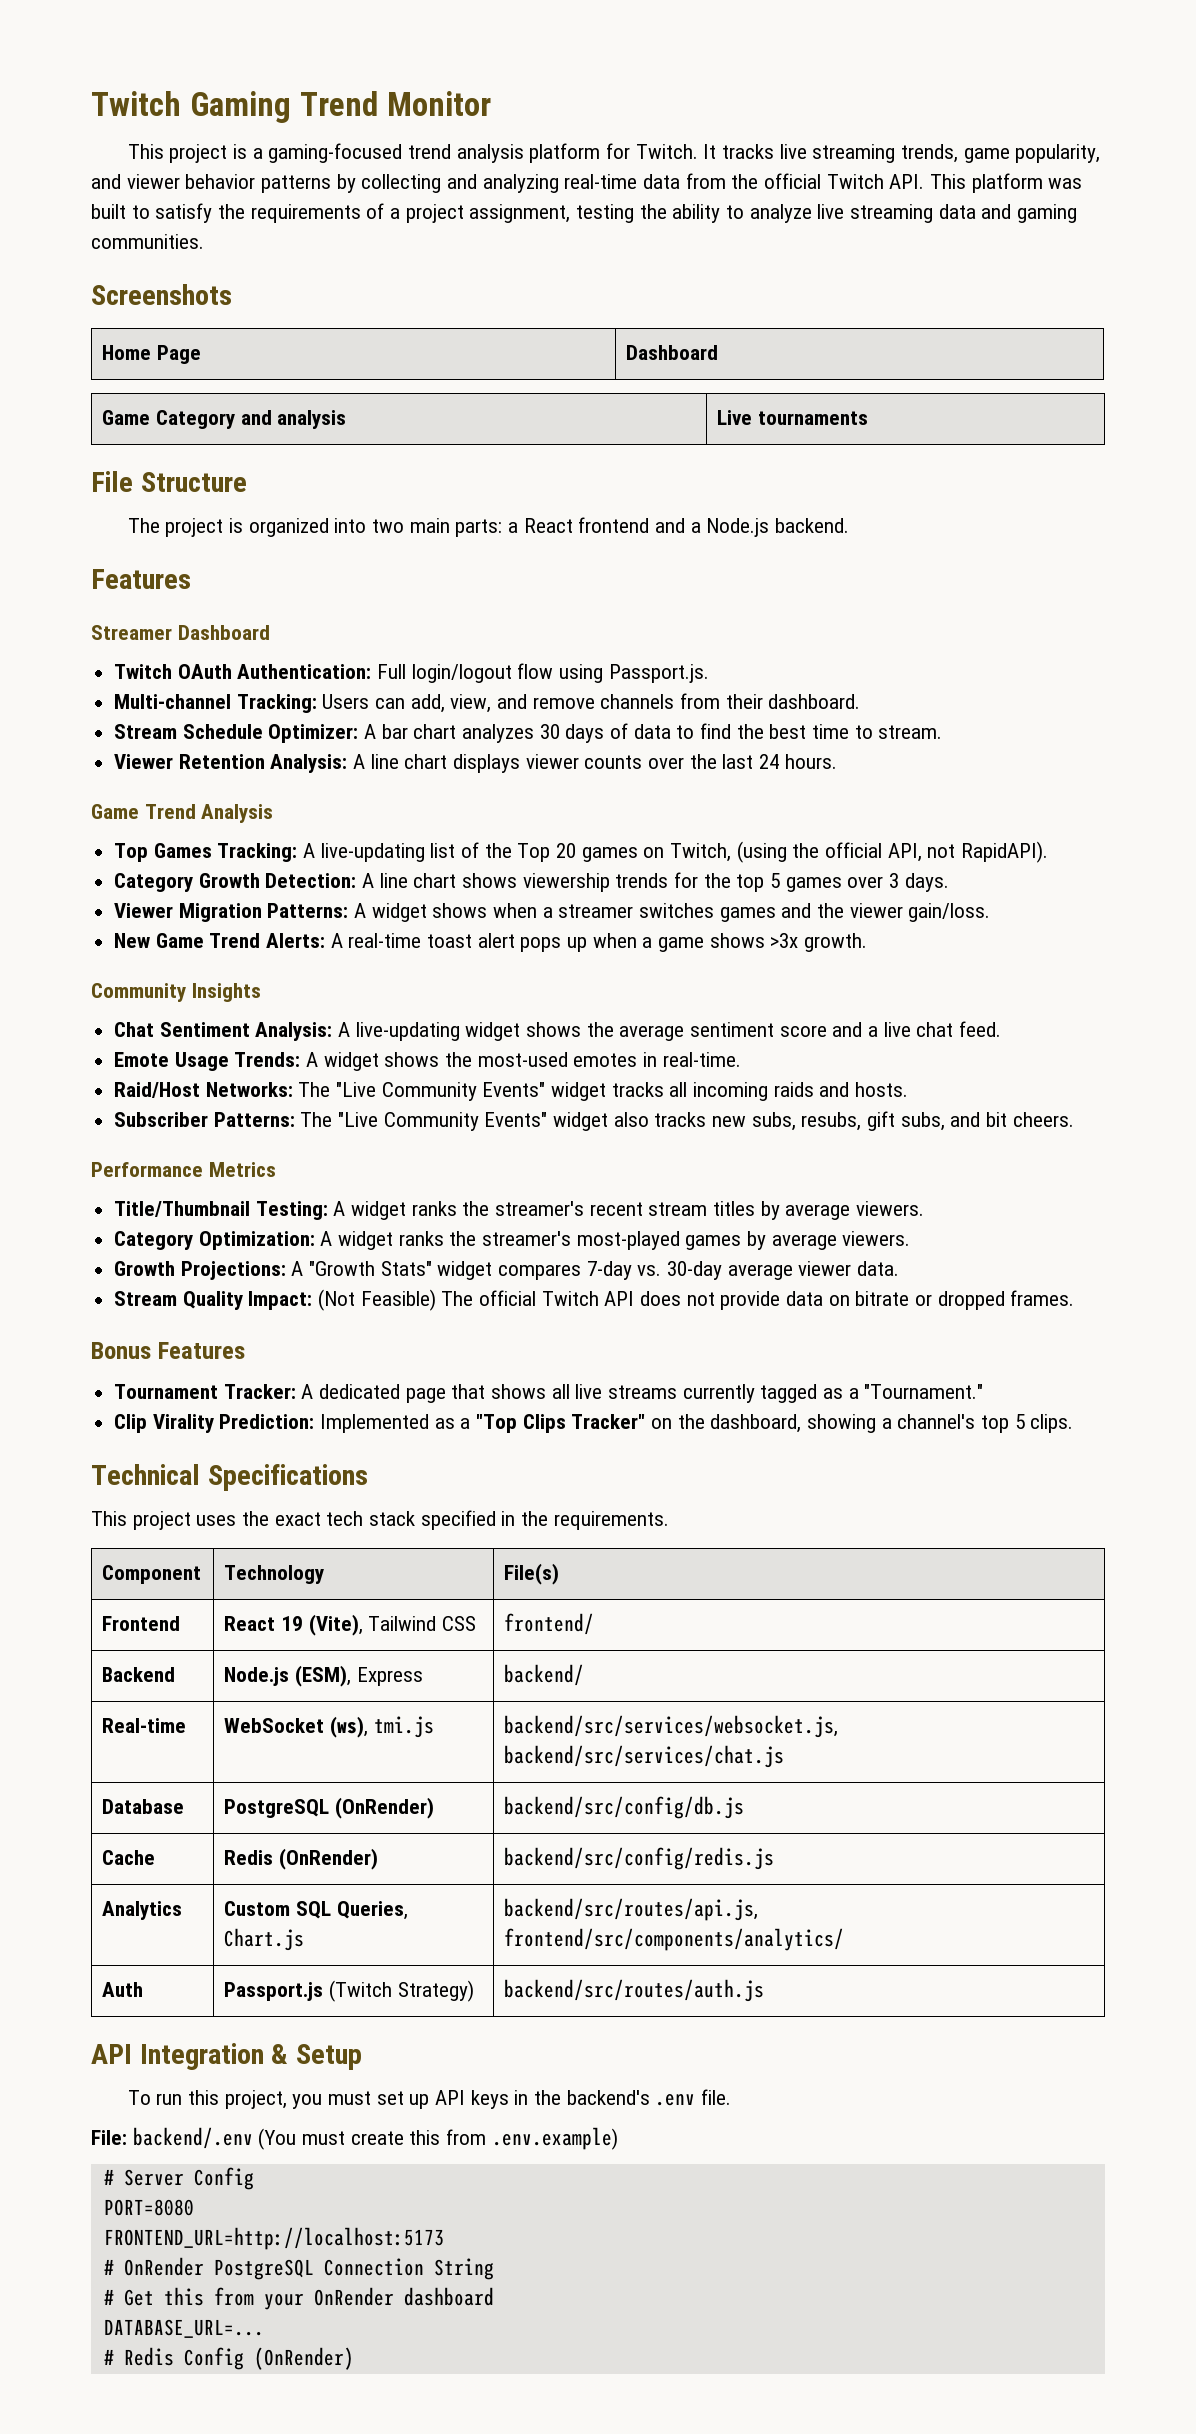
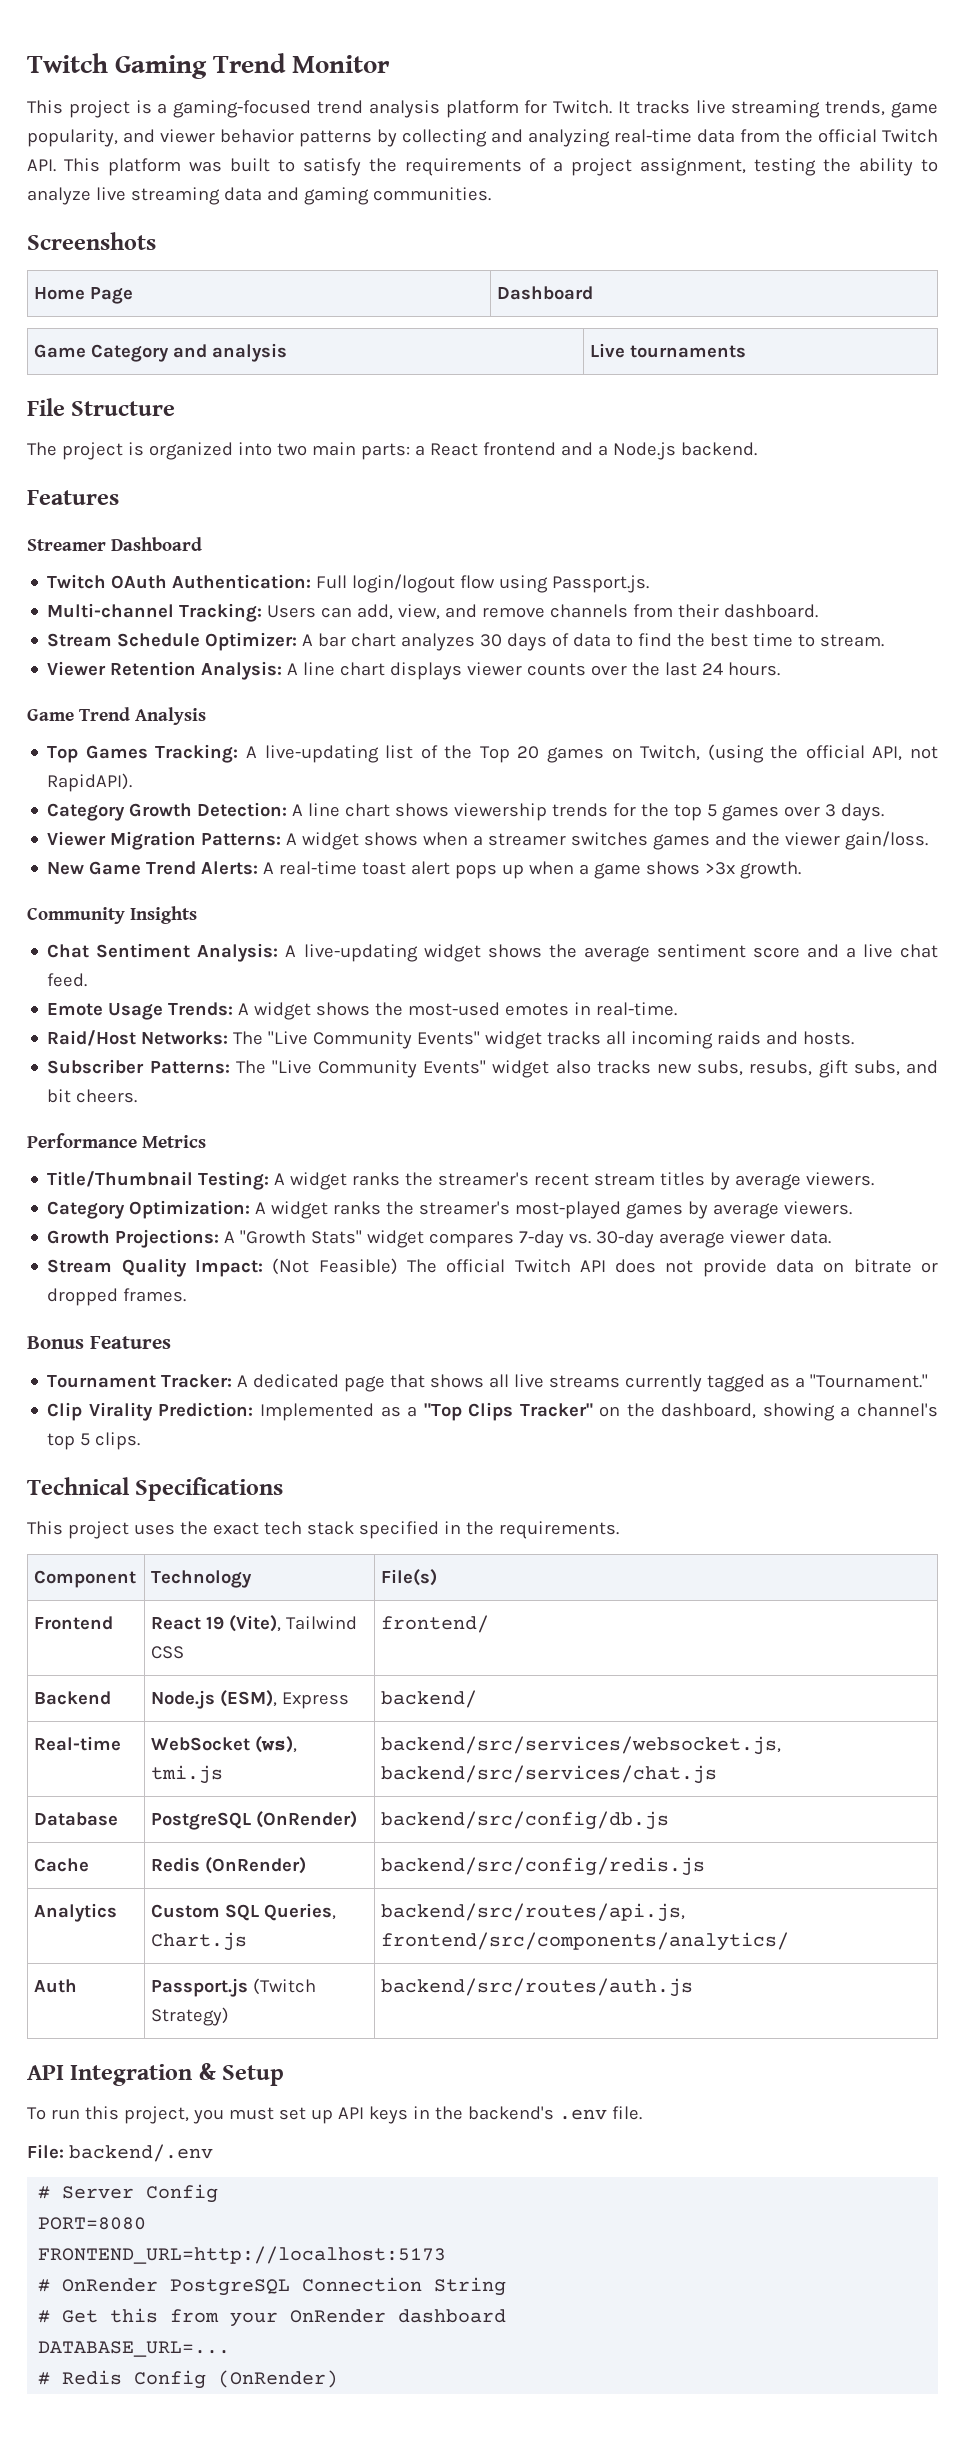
- File: backend/.env (You must create this from .env.example)
+ File: backend/.env

